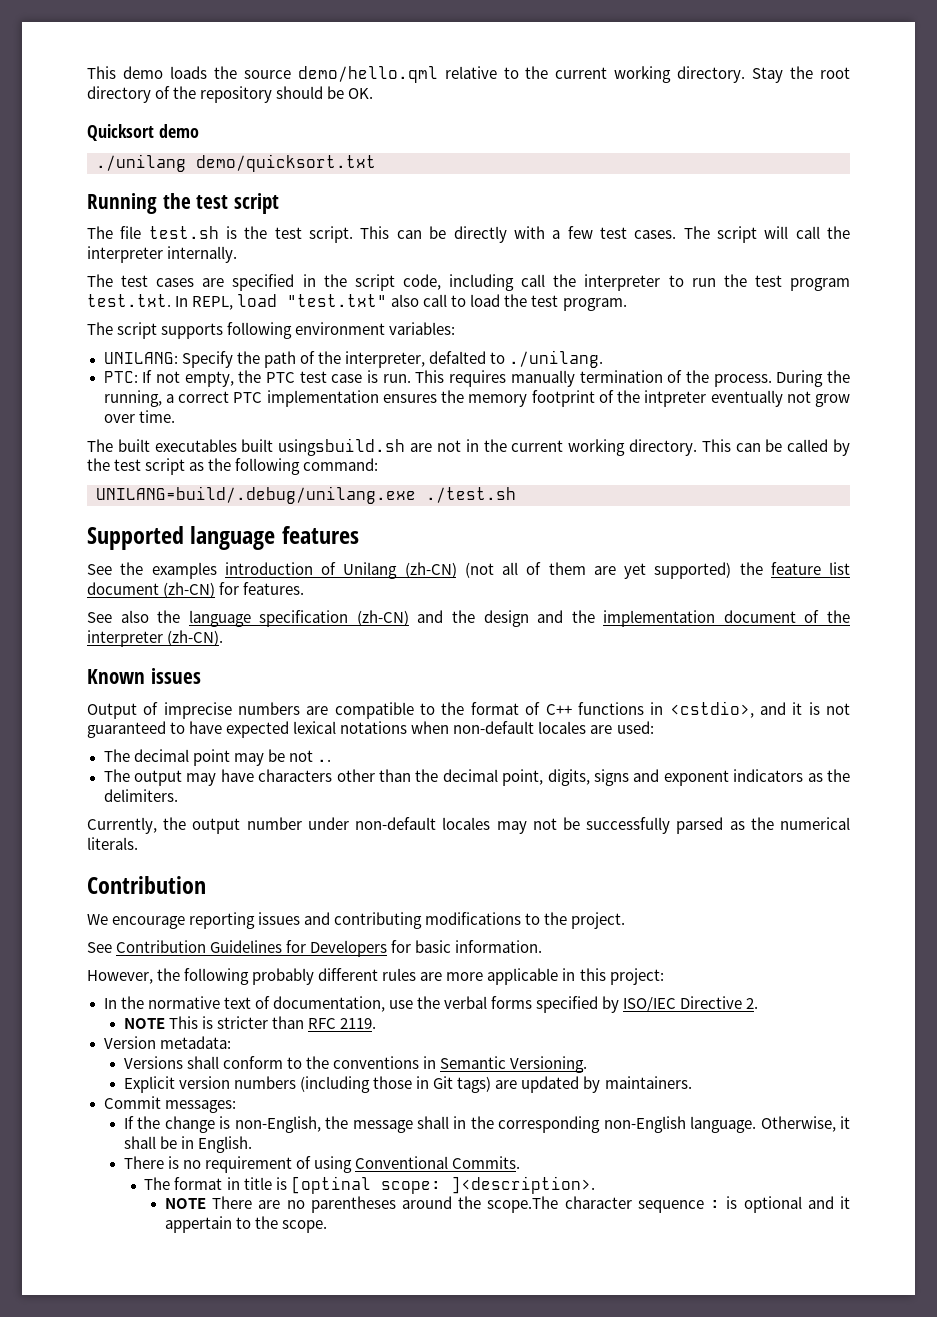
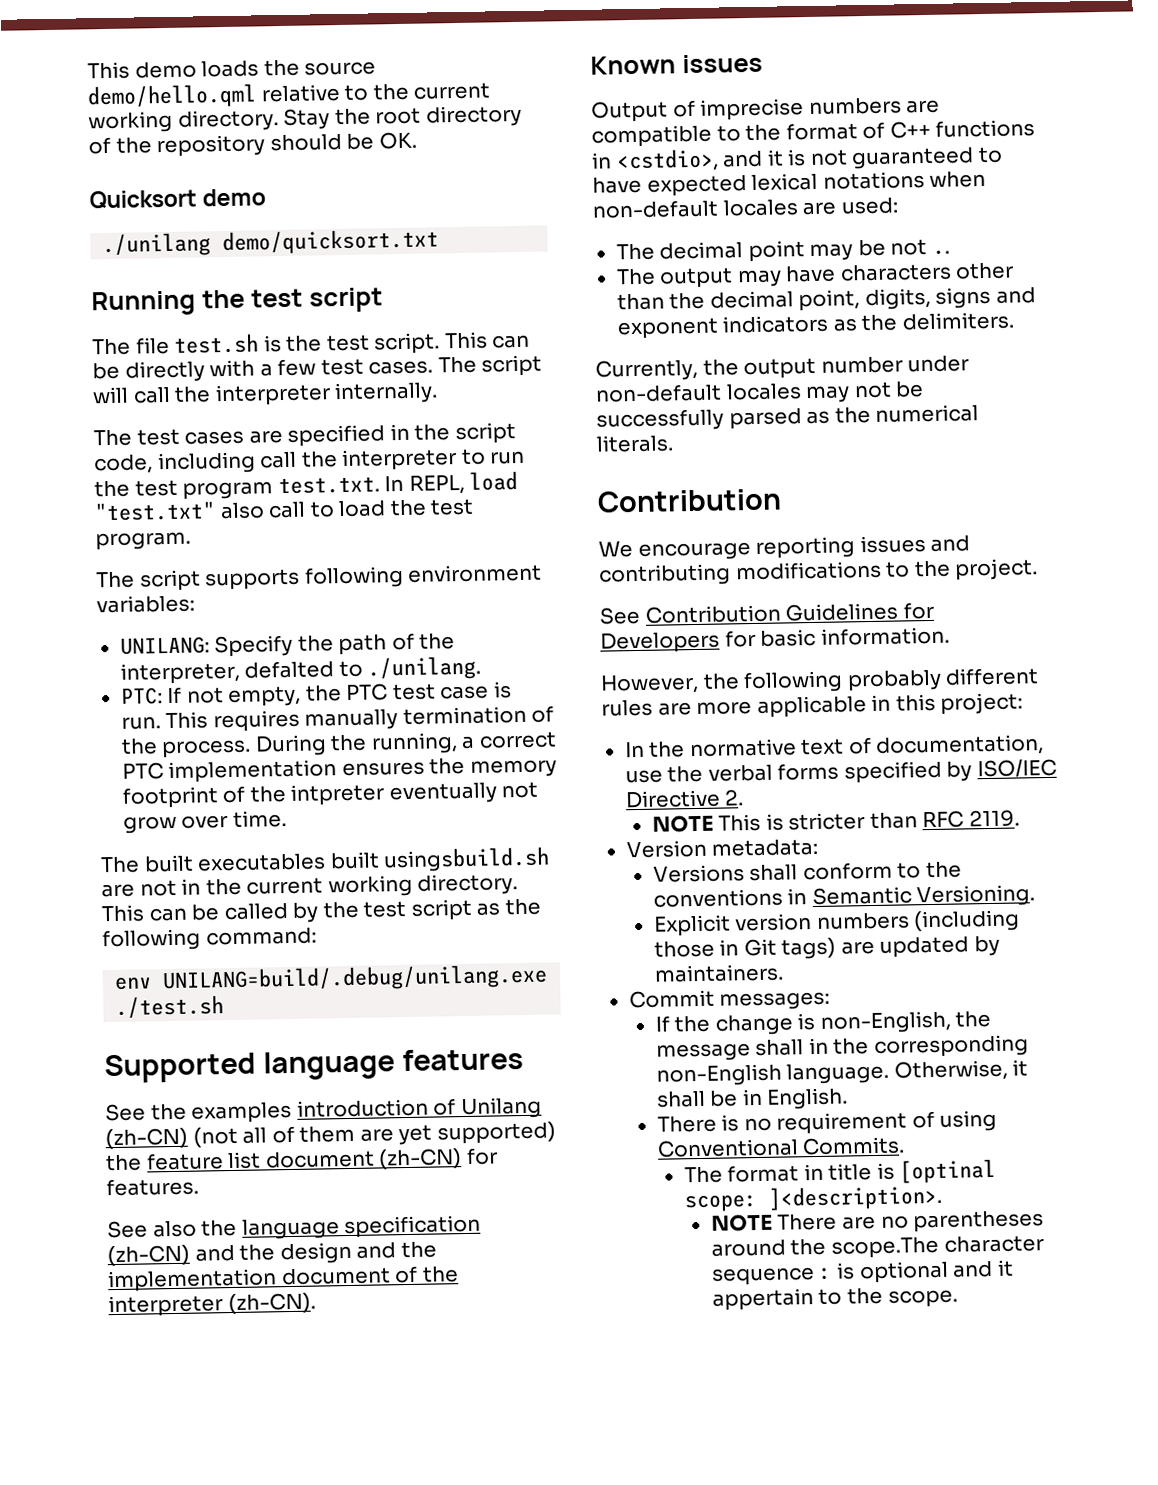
- UNILANG=build/.debug/unilang.exe ./test.sh
+ env UNILANG=build/.debug/unilang.exe ./test.sh

